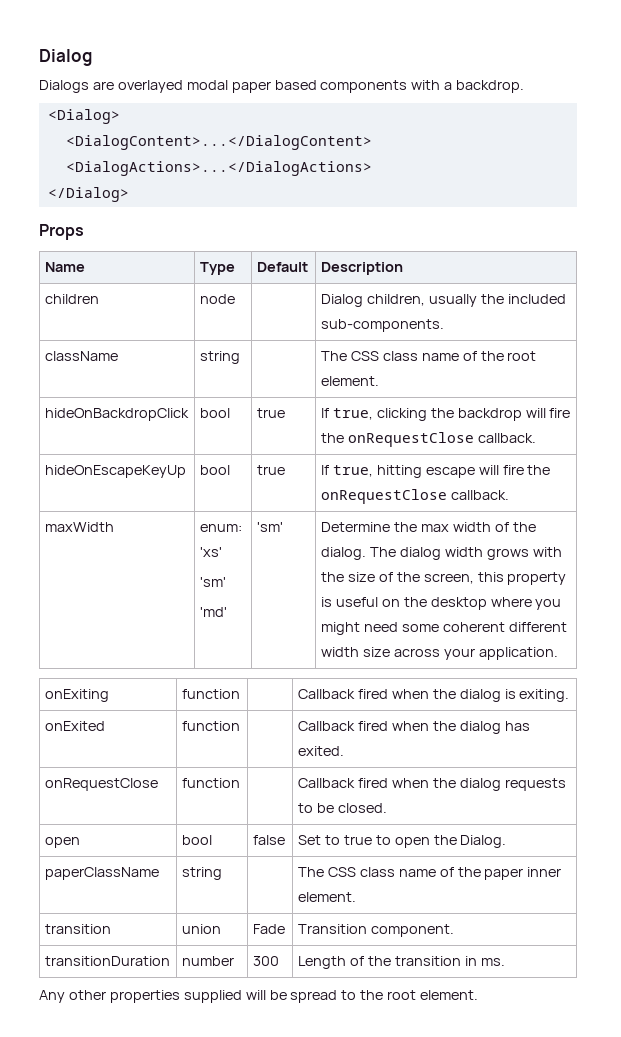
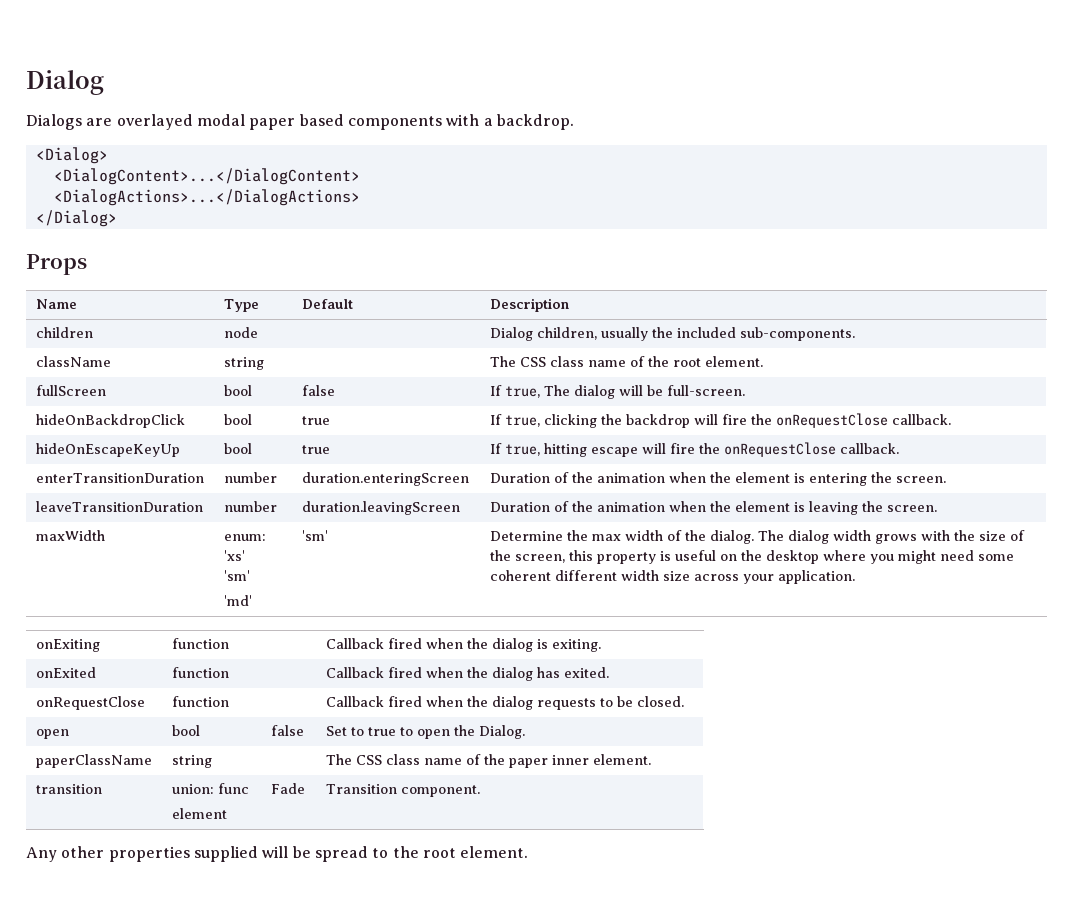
+ fullScreen | bool | false | If true, The dialog will be full-screen.
+ enterTransitionDuration | number | duration.enteringScreen | Duration of the animation when the element is entering the screen.
+ leaveTransitionDuration | number | duration.leavingScreen | Duration of the animation when the element is leaving the screen.
- transition | union | Fade | Transition component.
+ transition | union: func
+ element | Fade | Transition component.
- transitionDuration | number | 300 | Length of the transition in ms.

